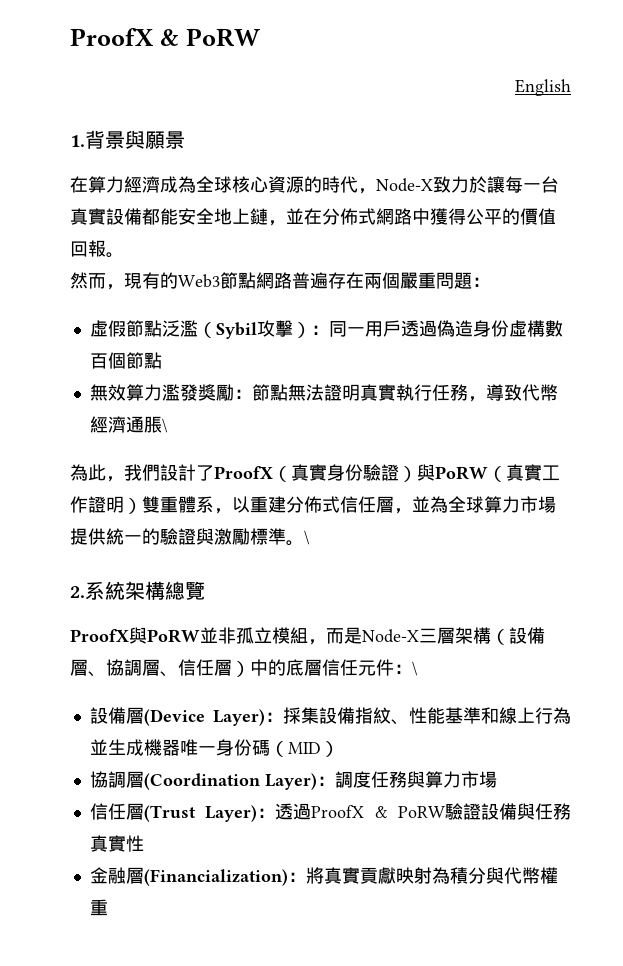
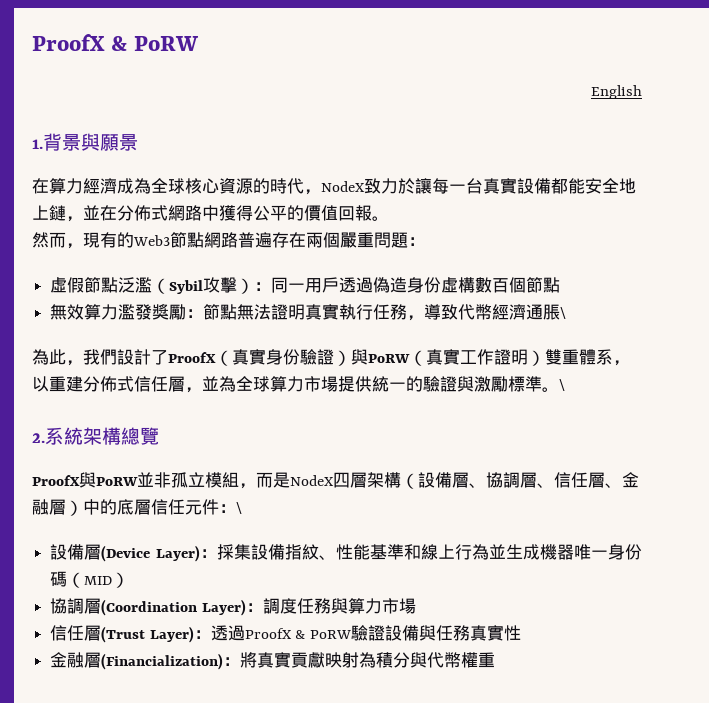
- 在算力經濟成為全球核心資源的時代，Node-X致力於讓每一台真實設備都能安全地上鏈，並在分佈式網路中獲得公平的價值回報。
+ 在算力經濟成為全球核心資源的時代，NodeX致力於讓每一台真實設備都能安全地上鏈，並在分佈式網路中獲得公平的價值回報。
- ProofX與PoRW並非孤立模組，而是Node-X三層架構（設備層、協調層、信任層）中的底層信任元件：\
+ ProofX與PoRW並非孤立模組，而是NodeX四層架構（設備層、協調層、信任層、金融層）中的底層信任元件：\

